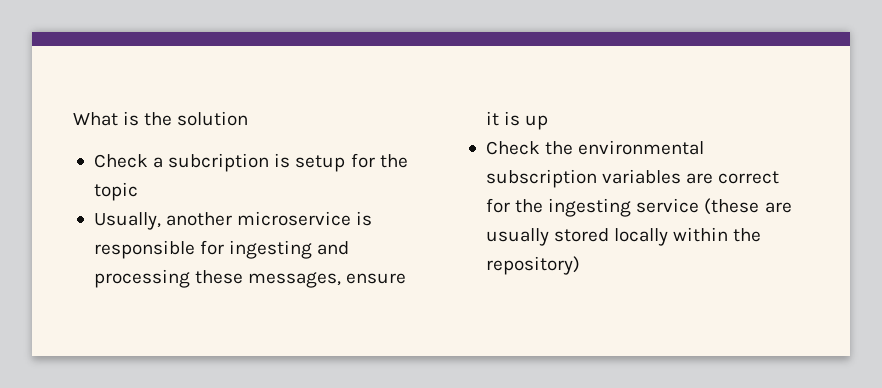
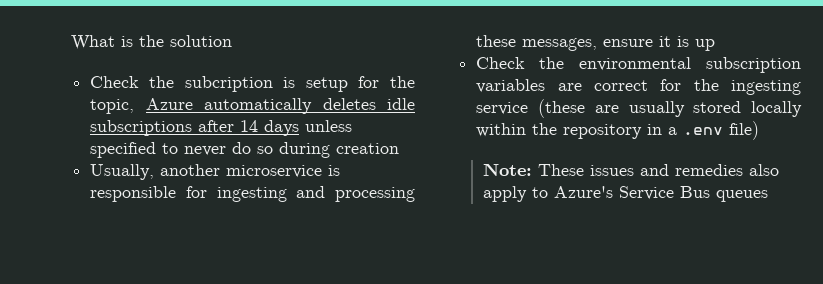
- Check a subcription is setup for the topic
+ Check the subcription is setup for the topic, Azure automatically deletes idle subscriptions after 14 days unless specified to never do so during creation
- Check the environmental subscription variables are correct for the ingesting service (these are usually stored locally within the repository)
+ Check the environmental subscription variables are correct for the ingesting service (these are usually stored locally within the repository in a .env file)
+ Note: These issues and remedies also apply to Azure's Service Bus queues

